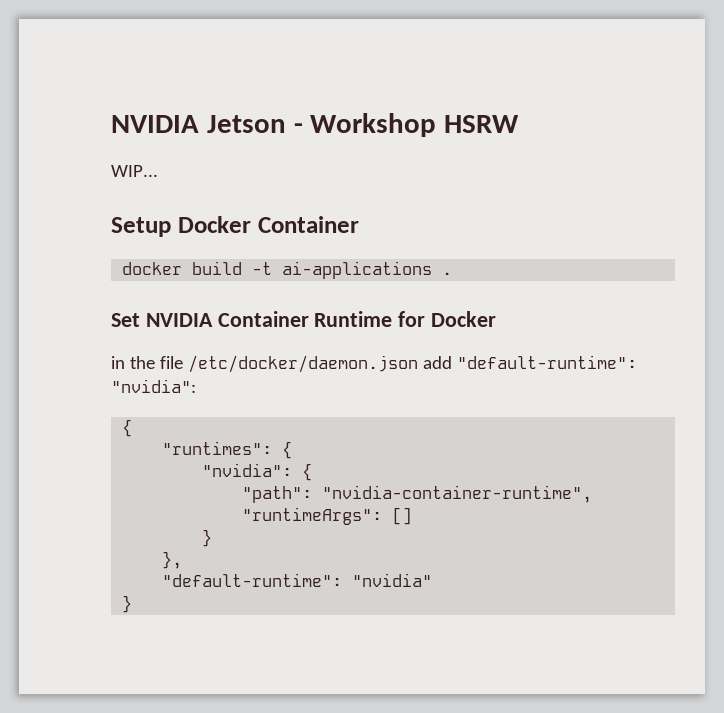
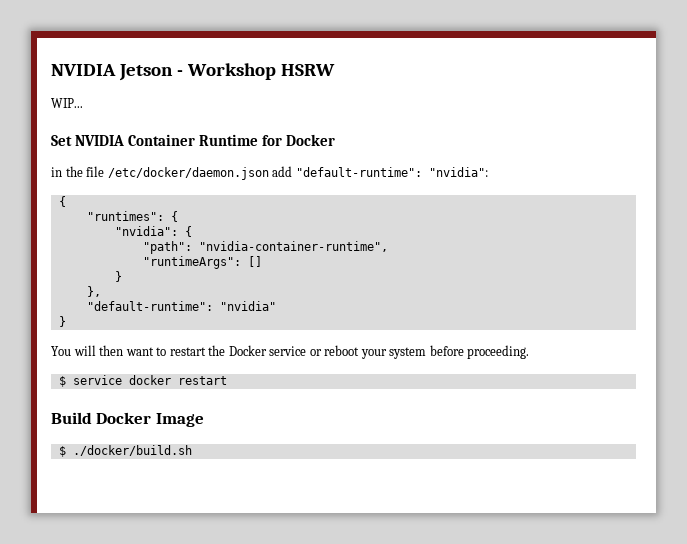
- Setup Docker Container
- docker build -t ai-applications .
+ You will then want to restart the Docker service or reboot your system before proceeding.
+ $ service docker restart
+ Build Docker Image
+ $ ./docker/build.sh

